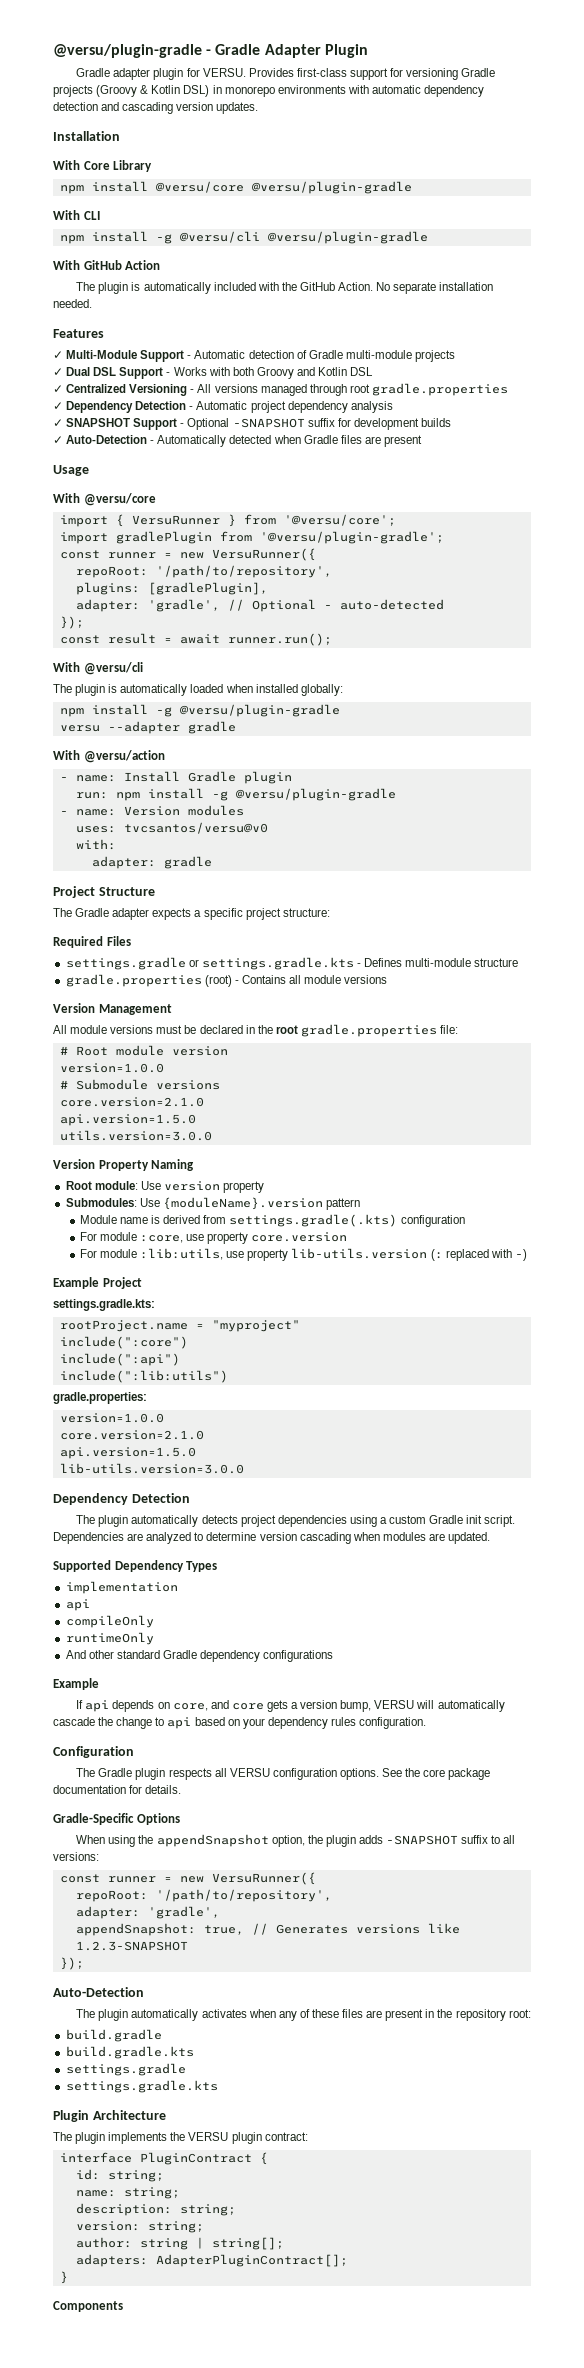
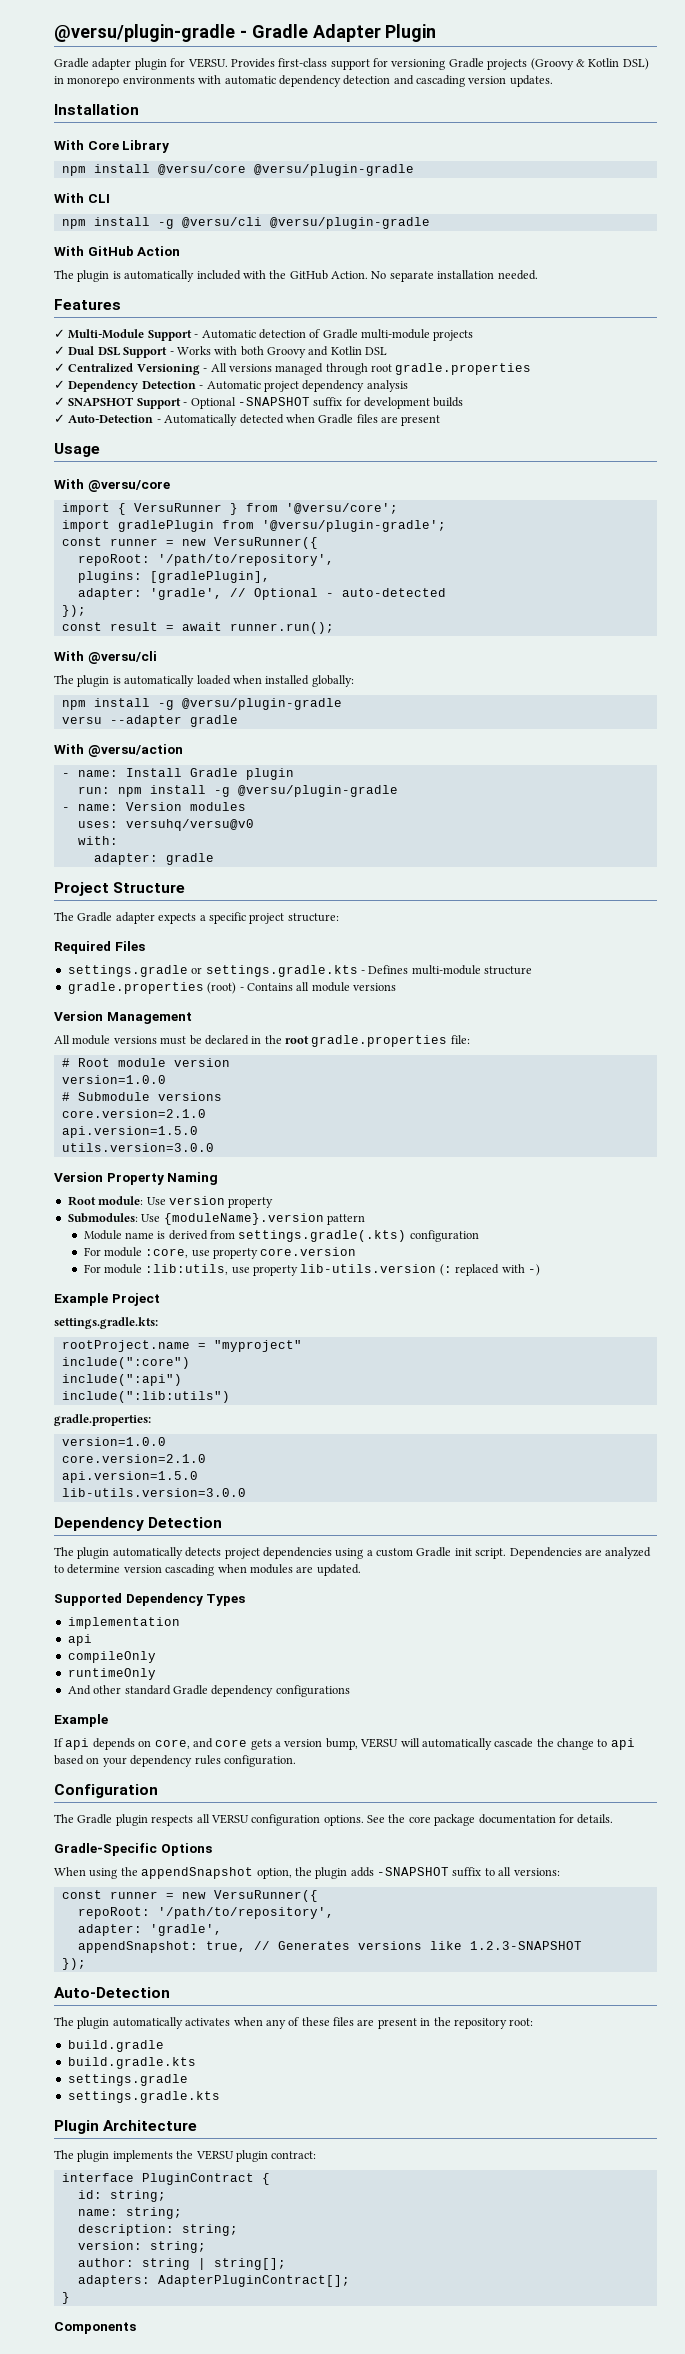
- uses: tvcsantos/versu@v0
+ uses: versuhq/versu@v0

